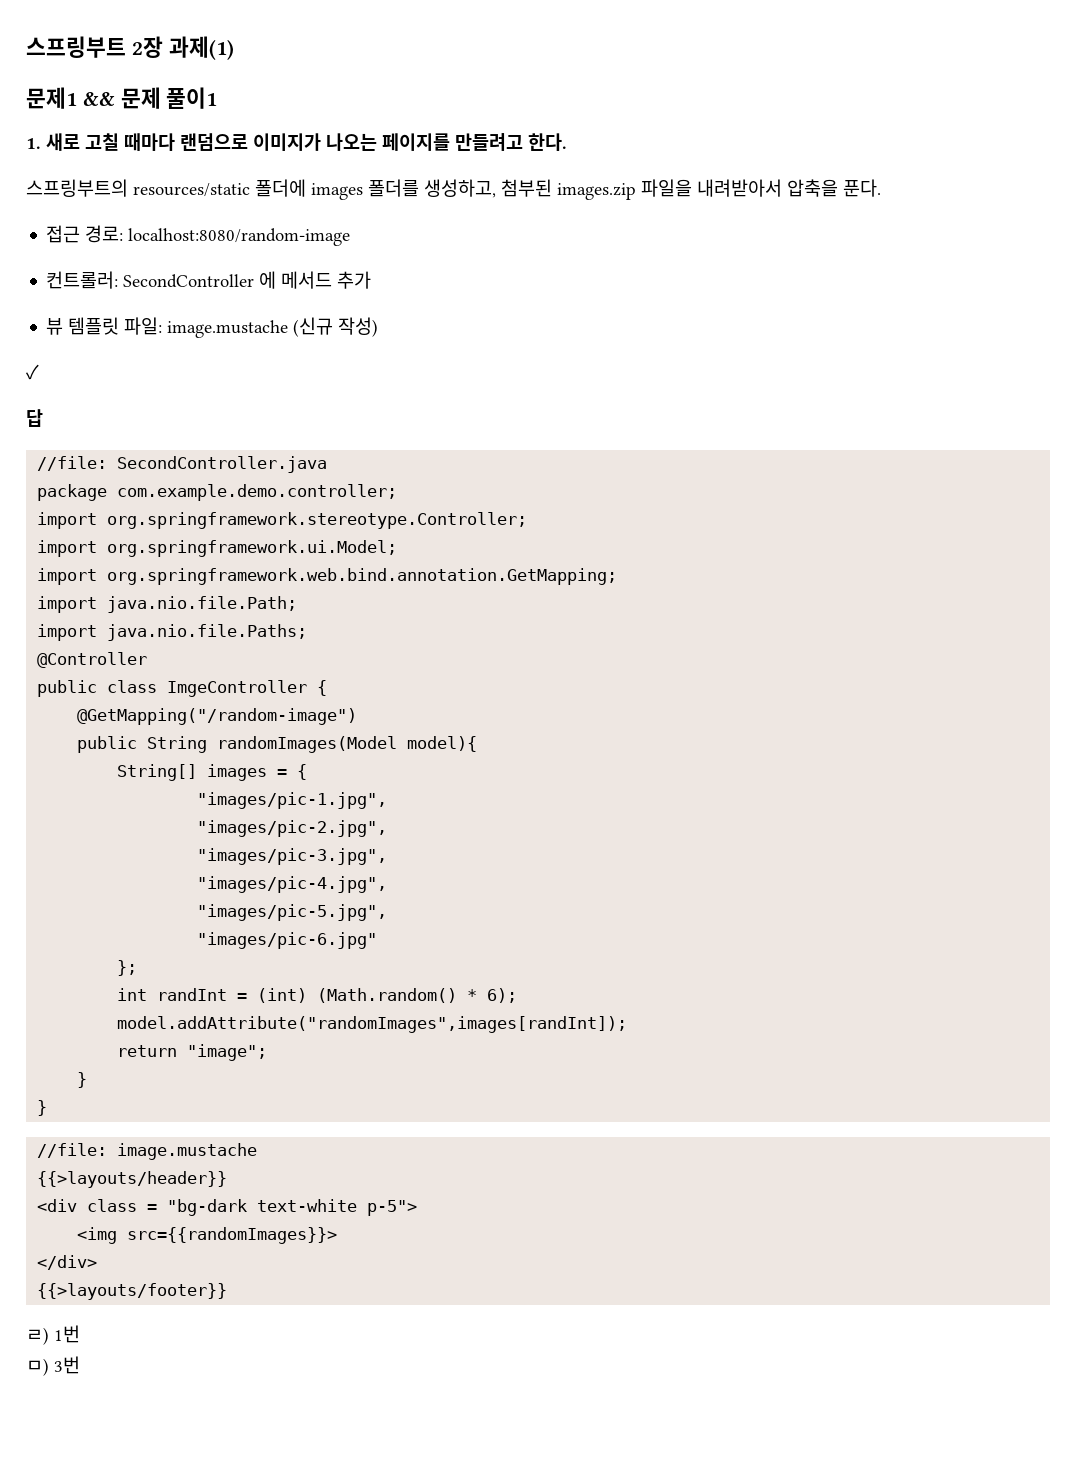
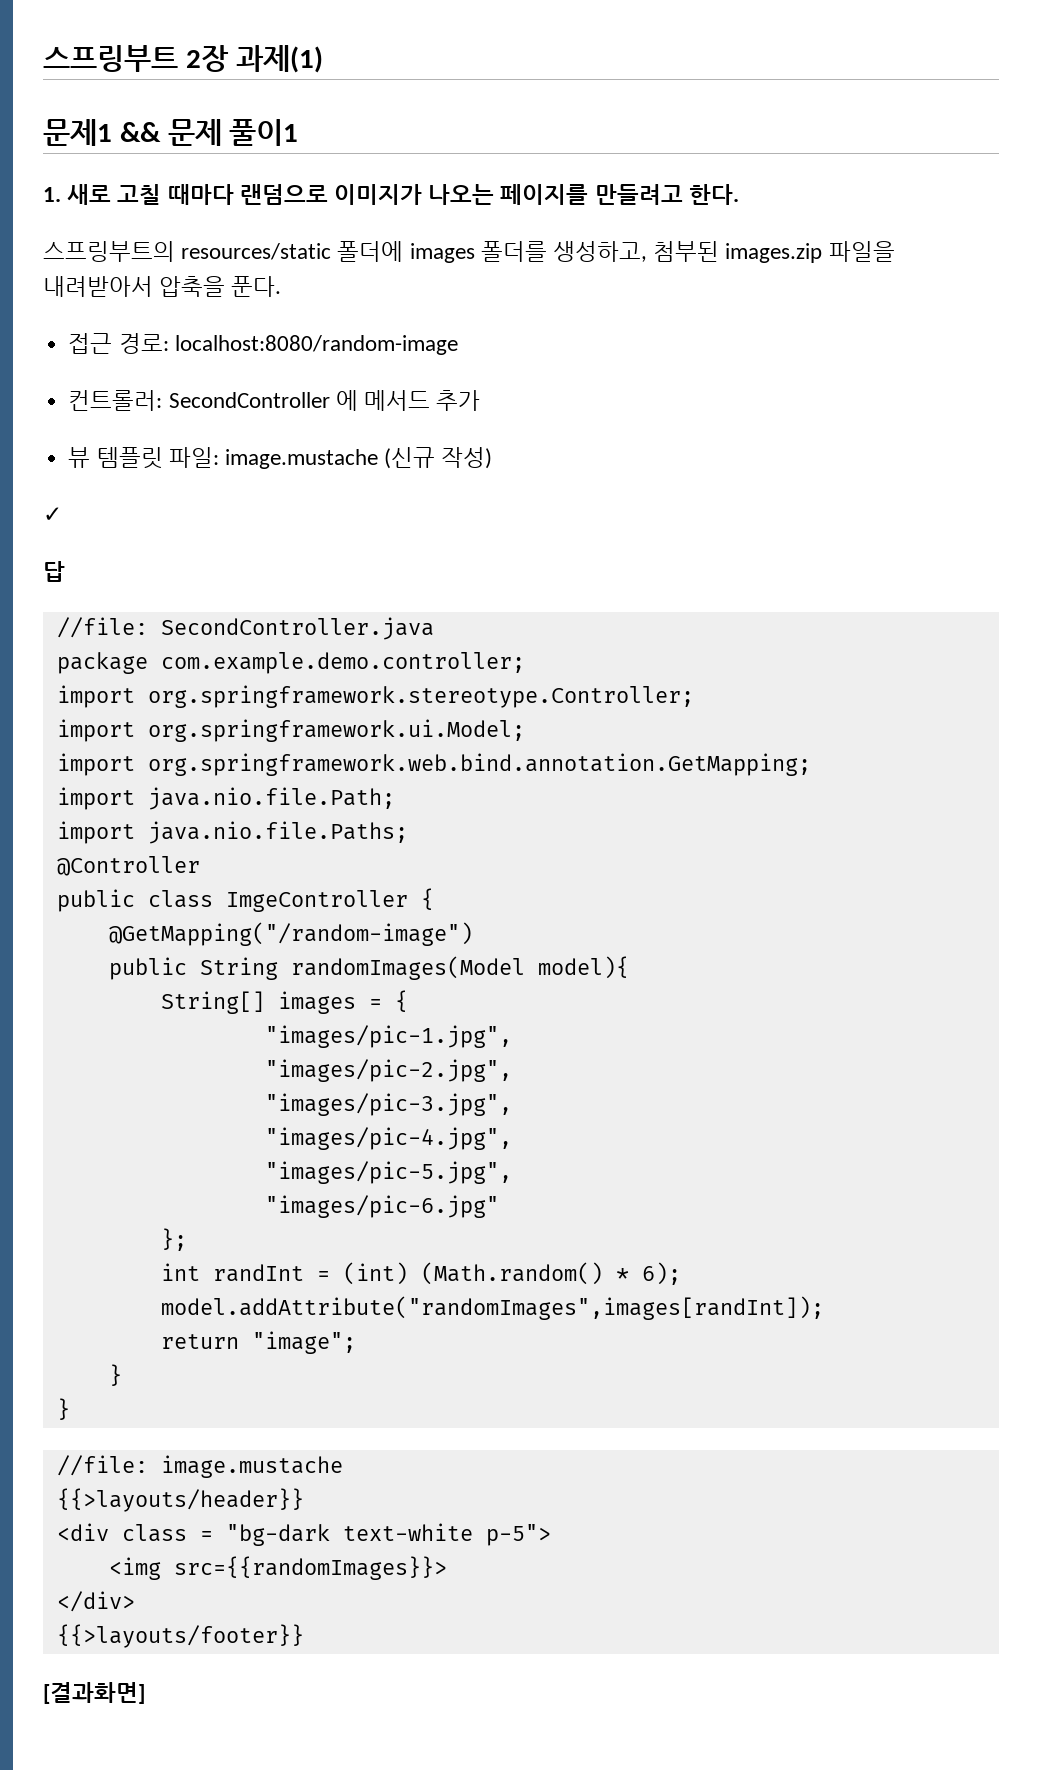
- ㄹ) 1번
- ㅁ) 3번
+ [결과화면]

